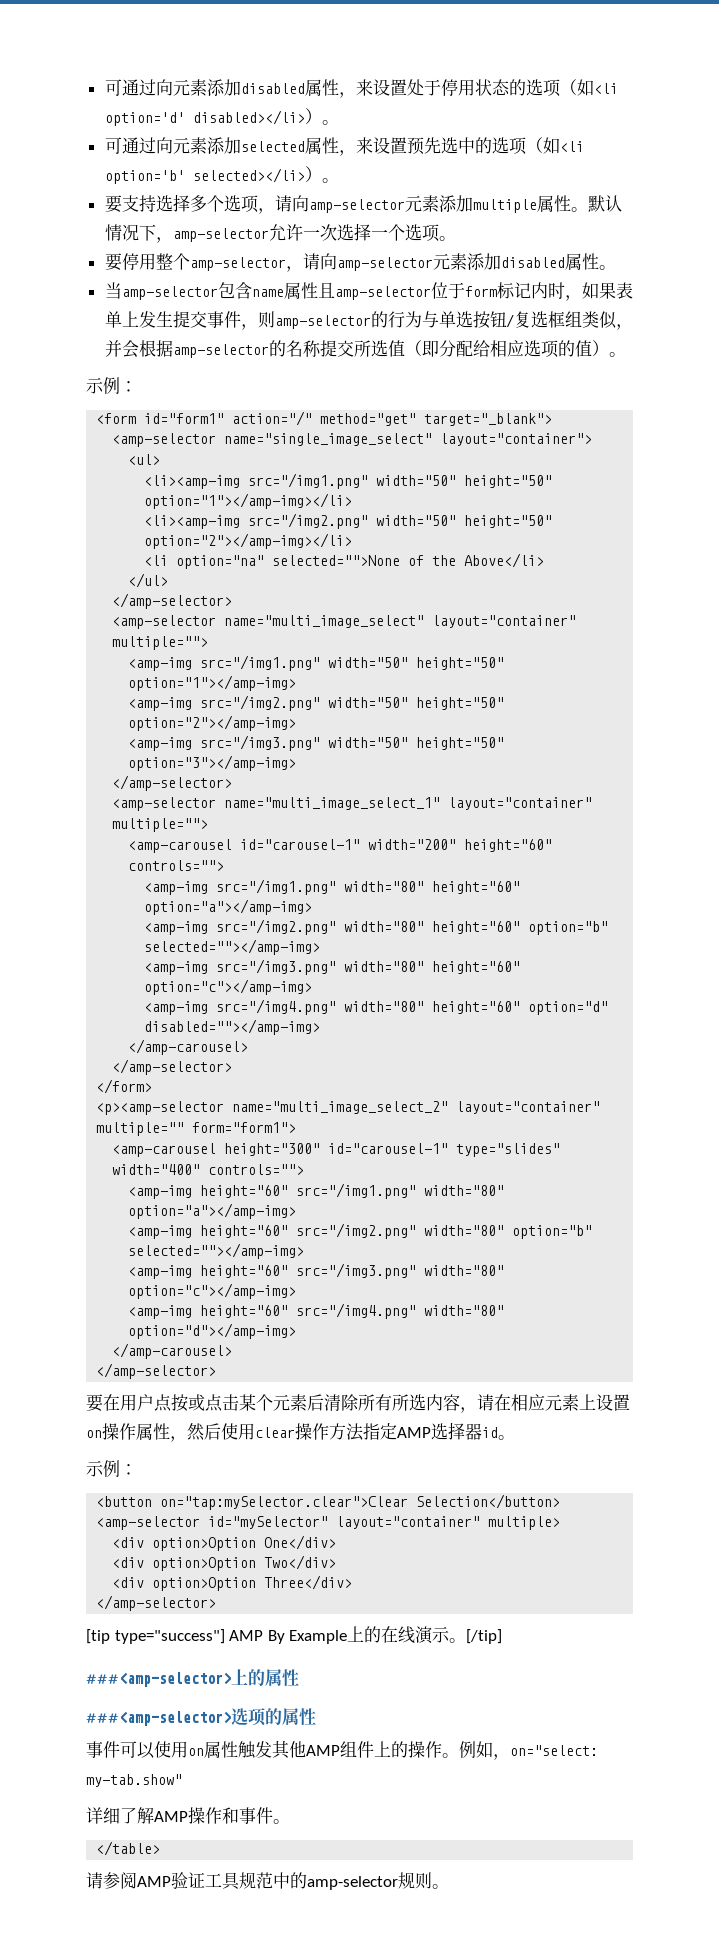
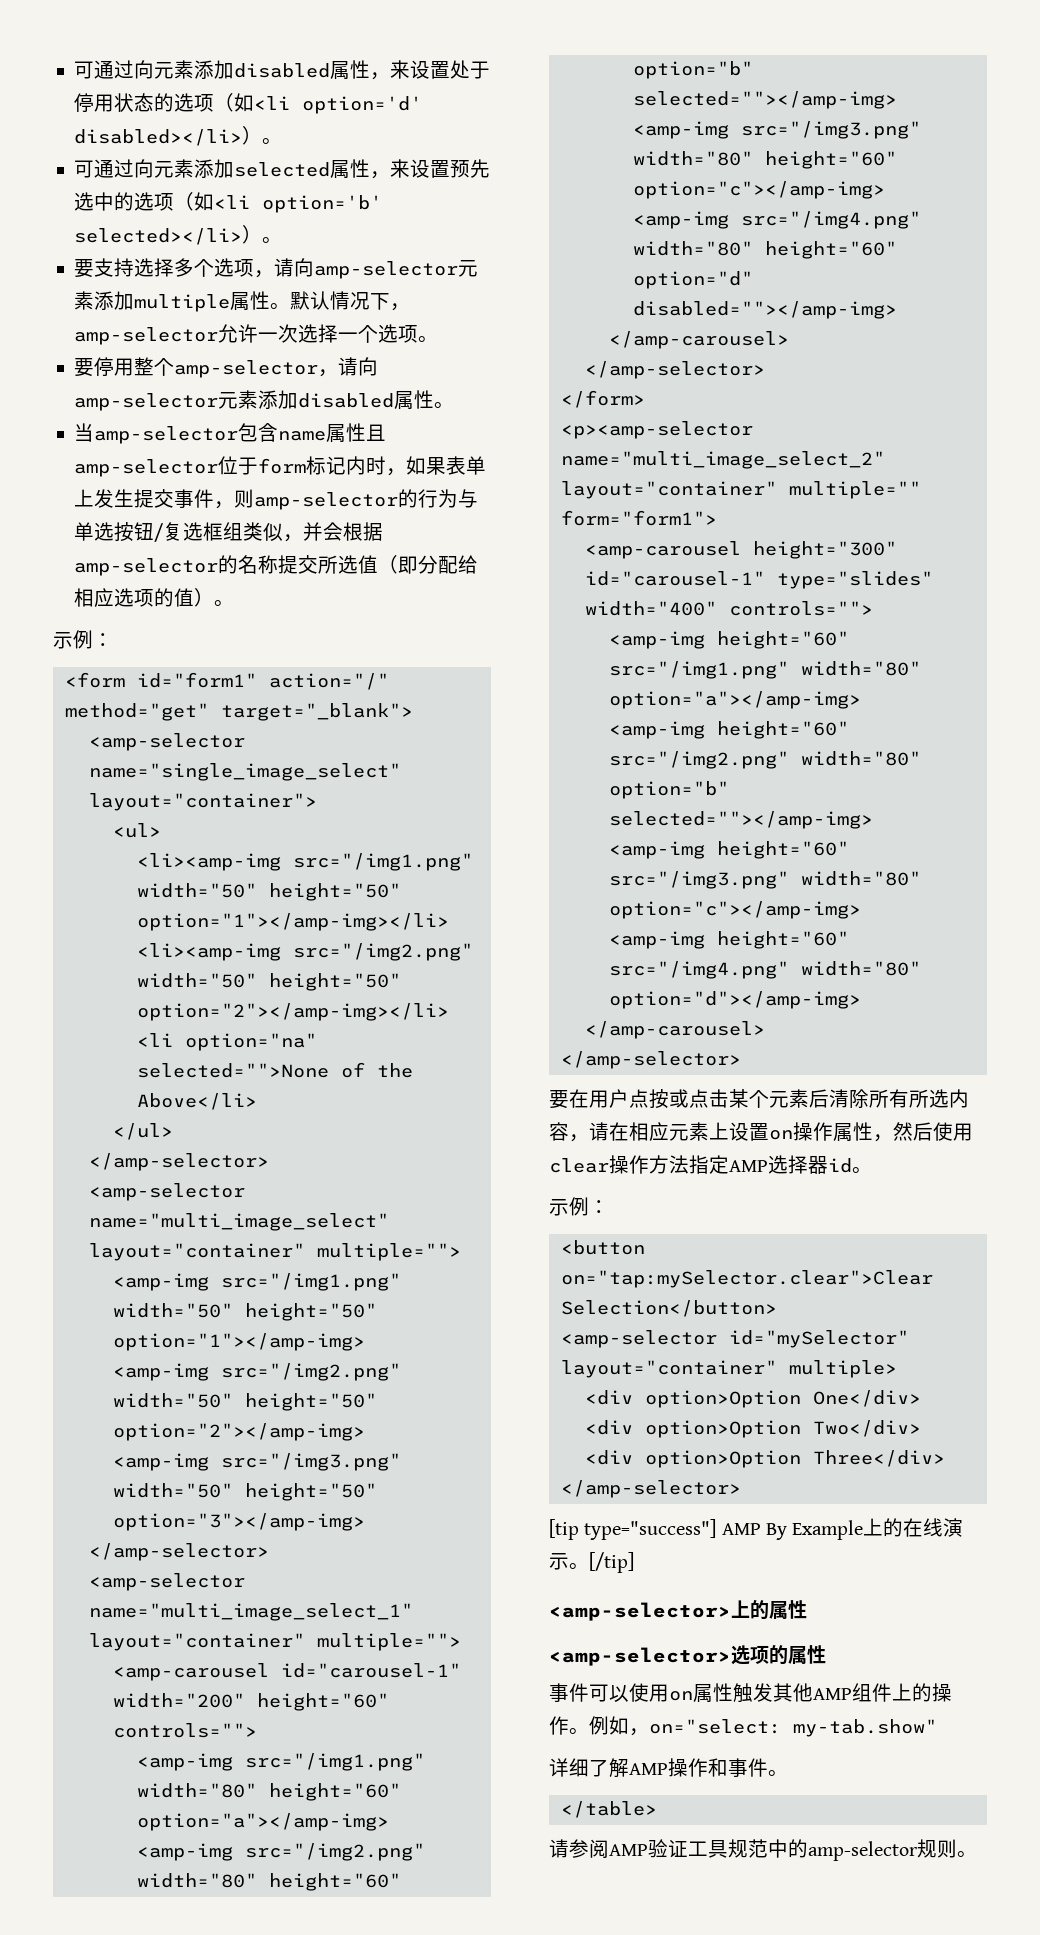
- ###<amp-selector>上的属性
+ <amp-selector>上的属性
- ###<amp-selector>选项的属性
+ <amp-selector>选项的属性

